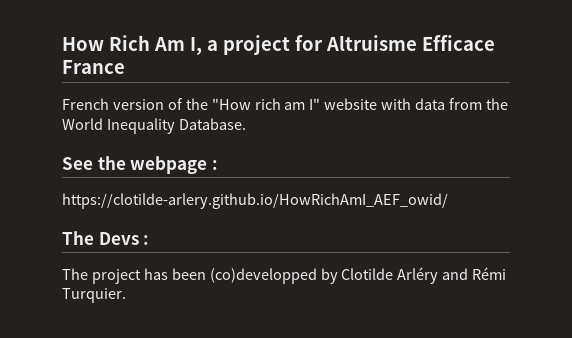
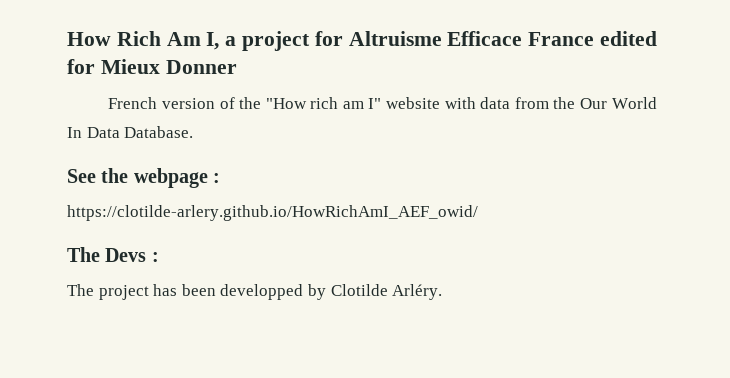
- How Rich Am I, a project for Altruisme Efficace France
+ How Rich Am I, a project for Altruisme Efficace France edited for Mieux Donner
- French version of the "How rich am I" website with data from the World Inequality Database.
+ French version of the "How rich am I" website with data from the Our World In Data Database.
- The project has been (co)developped by Clotilde Arléry and Rémi Turquier.
+ The project has been developped by Clotilde Arléry.

